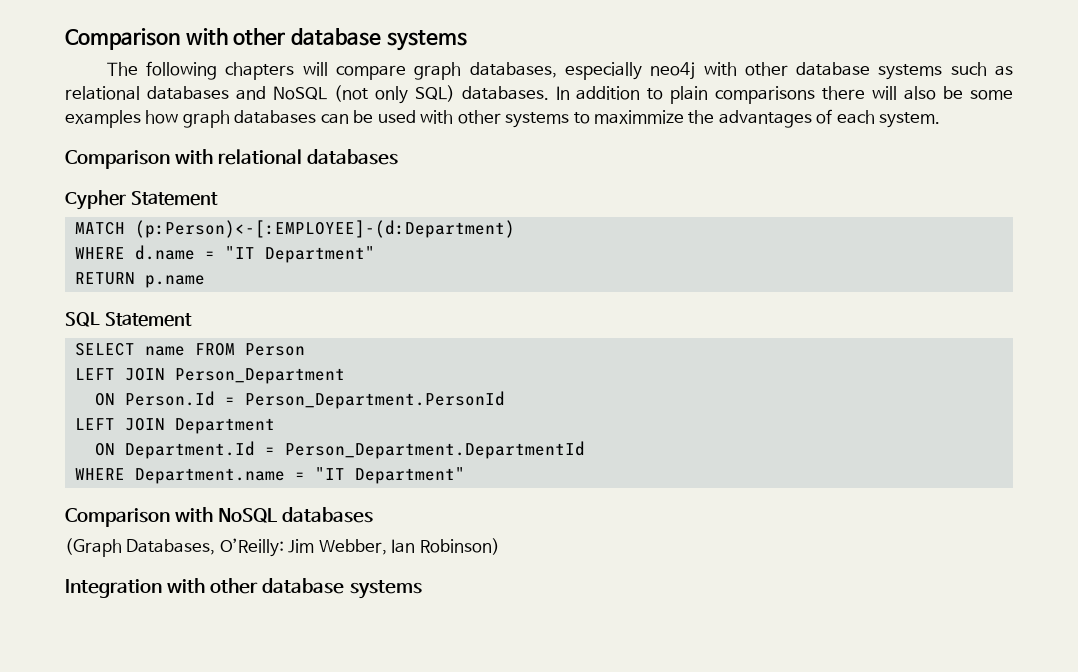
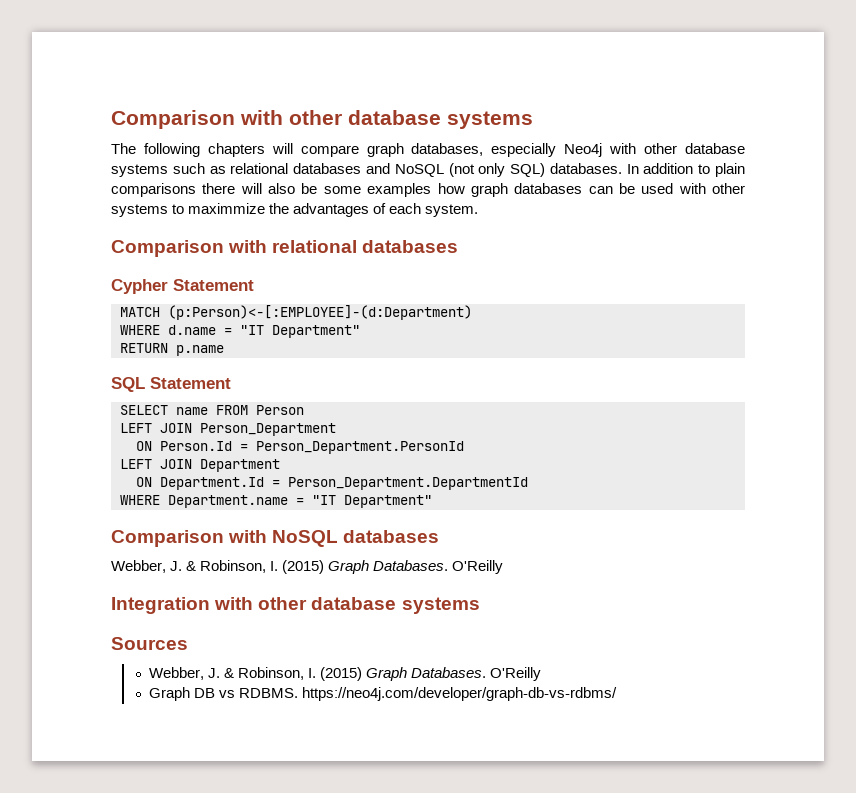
- The following chapters will compare graph databases, especially neo4j with other database systems such as relational databases and NoSQL (not only SQL) databases.
+ The following chapters will compare graph databases, especially Neo4j with other database systems such as relational databases and NoSQL (not only SQL) databases.
  Comparison with NoSQL databases
- (Graph Databases, O’Reilly: Jim Webber, Ian Robinson)
+ Webber, J. & Robinson, I. (2015) Graph Databases. O'Reilly
+ Sources
+ Webber, J. & Robinson, I. (2015) Graph Databases. O'Reilly
+ Graph DB vs RDBMS. https://neo4j.com/developer/graph-db-vs-rdbms/

